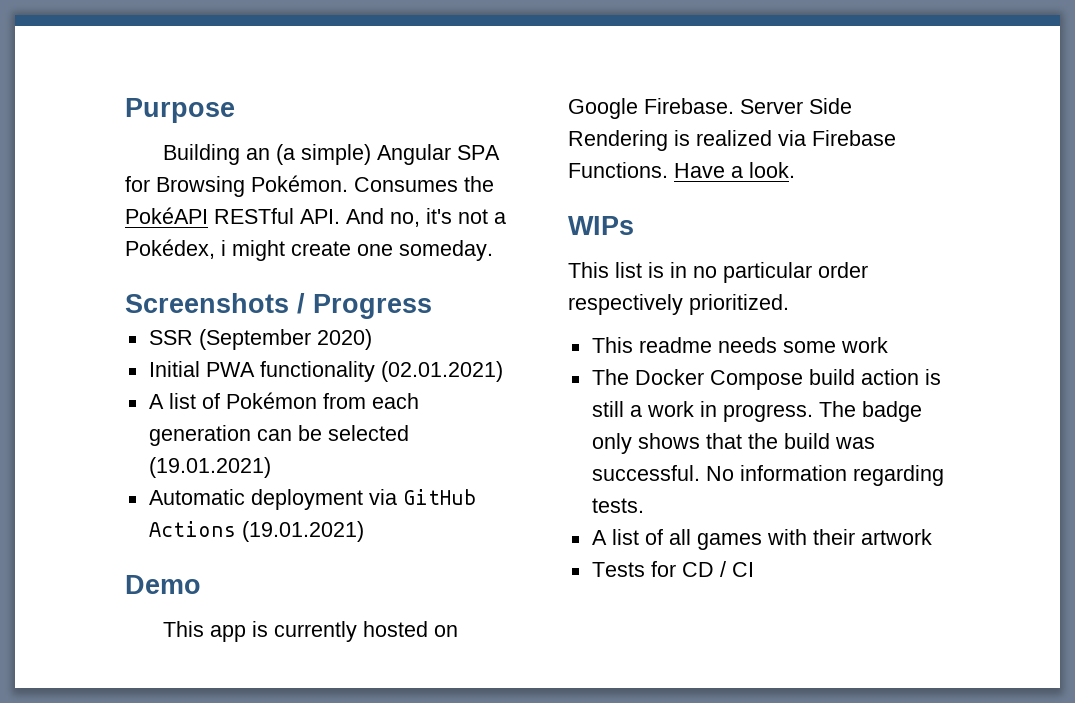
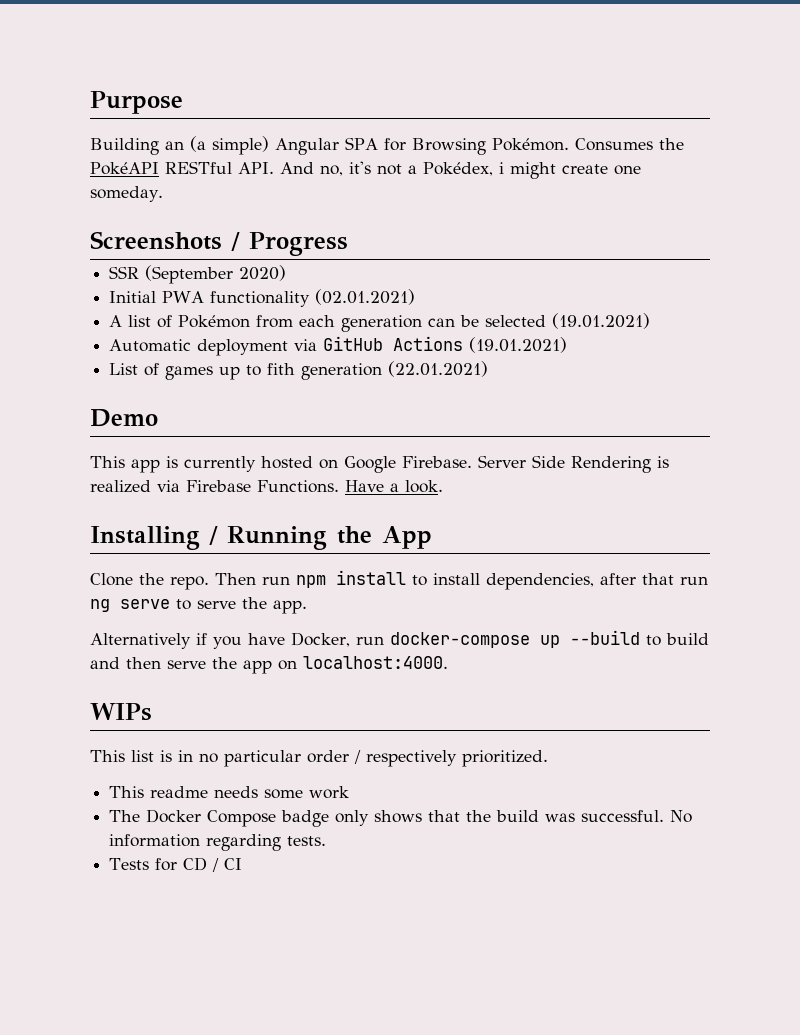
+ List of games up to fith generation (22.01.2021)
+ Installing / Running the App
+ Clone the repo. Then run npm install to install dependencies, after that run ng serve to serve the app.
+ Alternatively if you have Docker, run docker-compose up --build to build and then serve the app on localhost:4000.
- This list is in no particular order respectively prioritized.
+ This list is in no particular order / respectively prioritized.
- The Docker Compose build action is still a work in progress. The badge only shows that the build was successful.
+ The Docker Compose badge only shows that the build was successful.
- A list of all games with their artwork

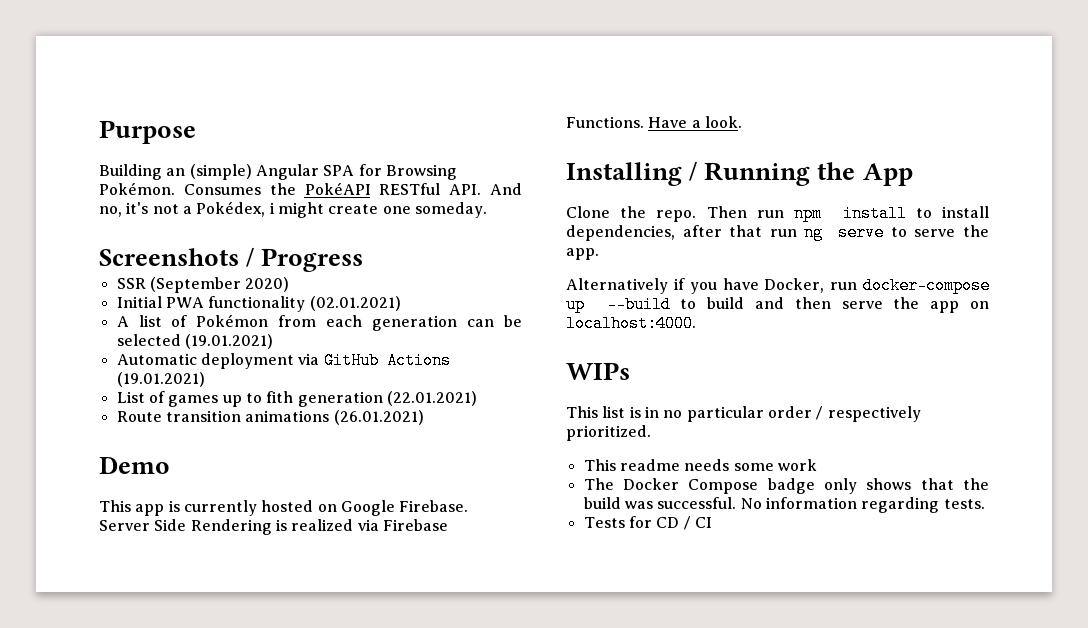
- Building an (a simple) Angular SPA for Browsing Pokémon.
+ Building an (simple) Angular SPA for Browsing Pokémon.
+ Route transition animations (26.01.2021)

